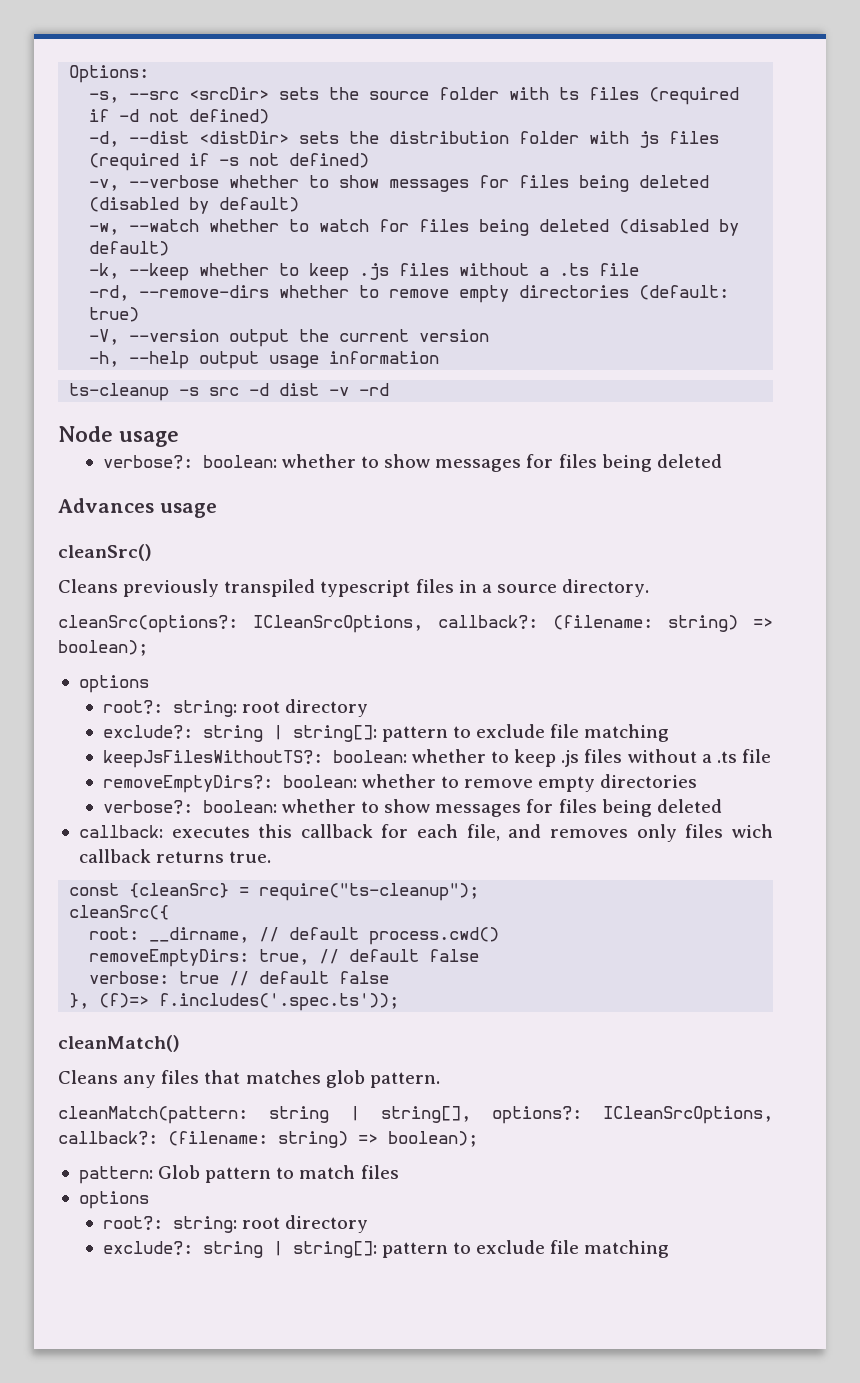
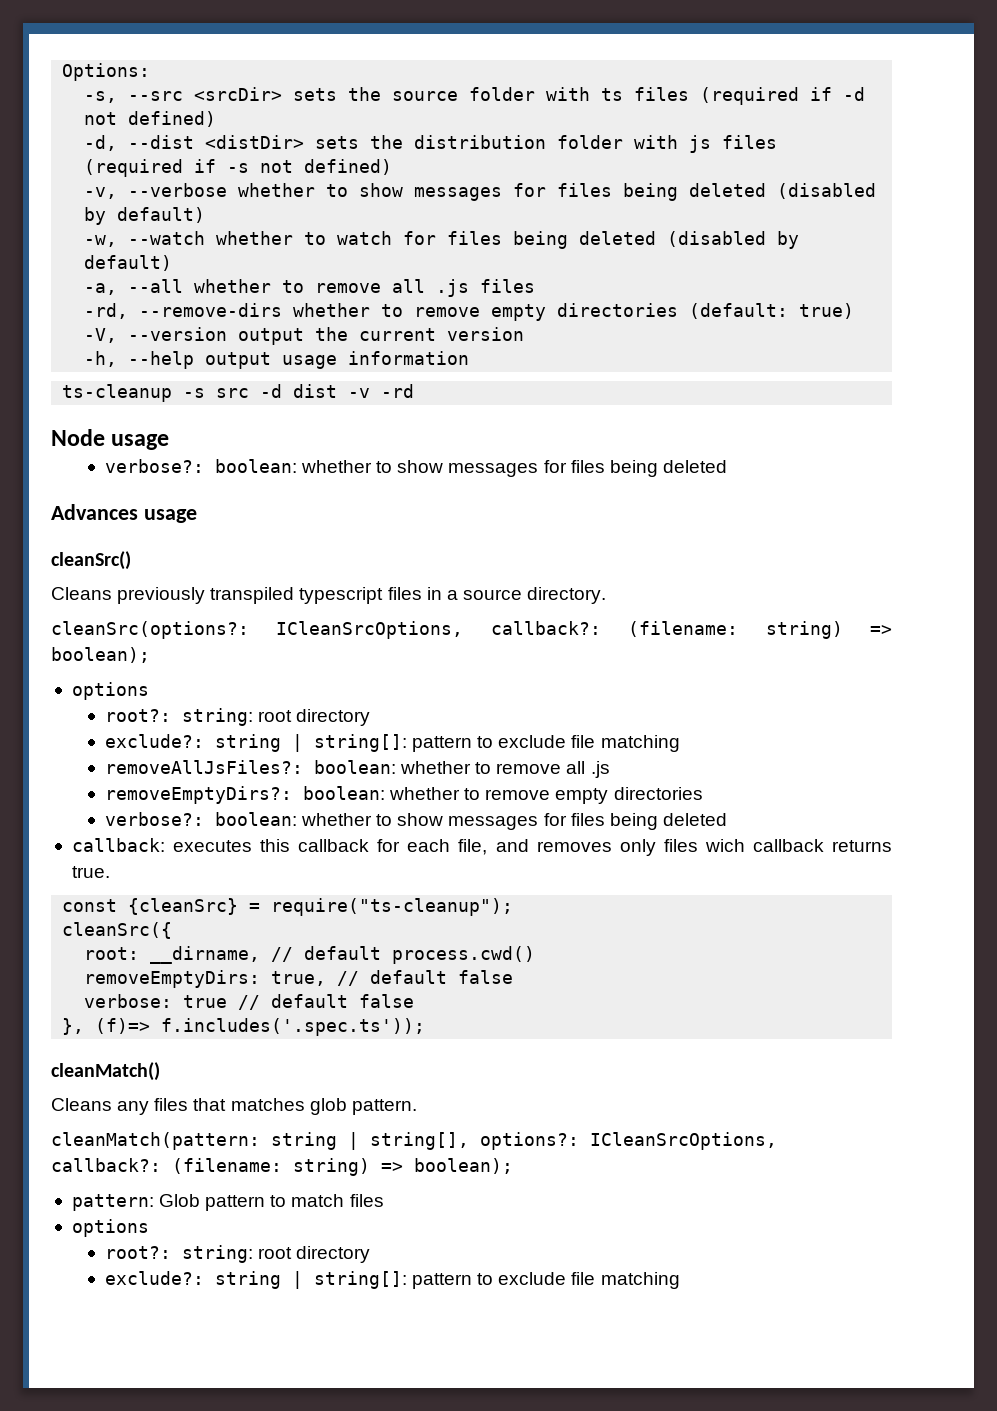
- -k, --keep whether to keep .js files without a .ts file
+ -a, --all whether to remove all .js files
- keepJsFilesWithoutTS?: boolean: whether to keep .js files without a .ts file
+ removeAllJsFiles?: boolean: whether to remove all .js

